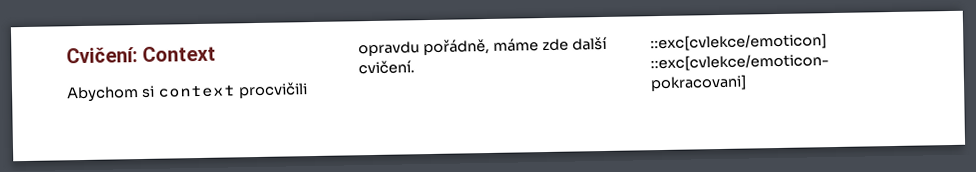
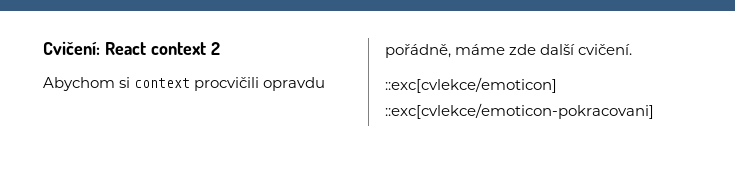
- Cvičení: Context
+ Cvičení: React context 2

